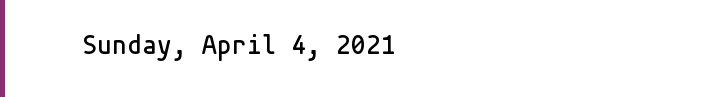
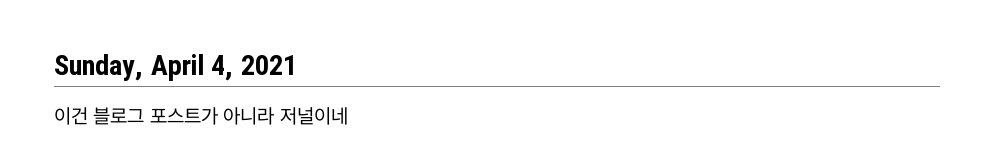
+ 이건 블로그 포스트가 아니라 저널이네

